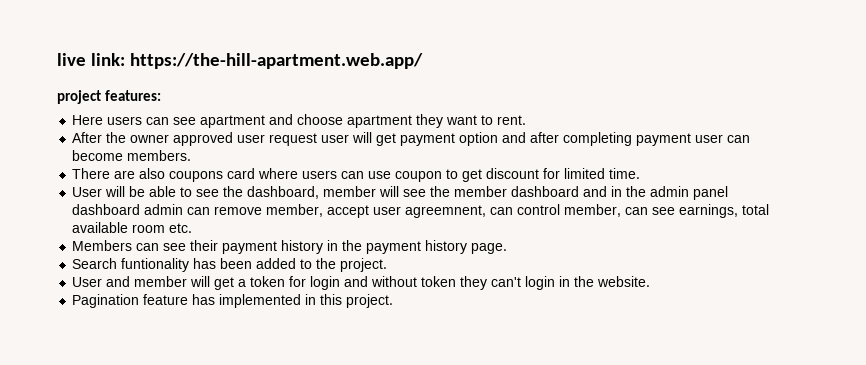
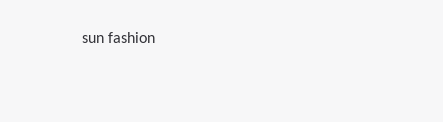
- live link: https://the-hill-apartment.web.app/
- project features:
- Here users can see apartment and choose apartment they want to rent.
- After the owner approved user request user will get payment option and after completing payment user can become members.
- There are also coupons card where users can use coupon to get discount for limited time.
- User will be able to see the dashboard, member will see the member dashboard and in the admin panel dashboard admin can remove member, accept user agreemnent, can control member, can see earnings, total available room etc.
- Members can see their payment history in the payment history page.
- Search funtionality has been added to the project.
- User and member will get a token for login and without token they can't login in the website.
- Pagination feature has implemented in this project.
+ sun fashion

